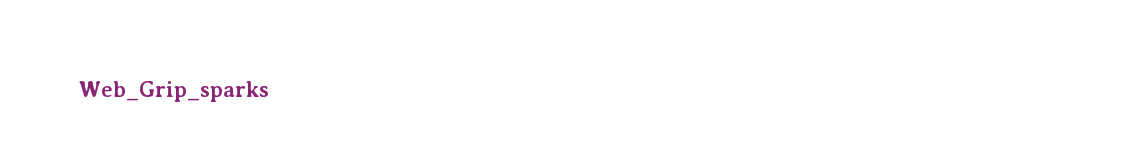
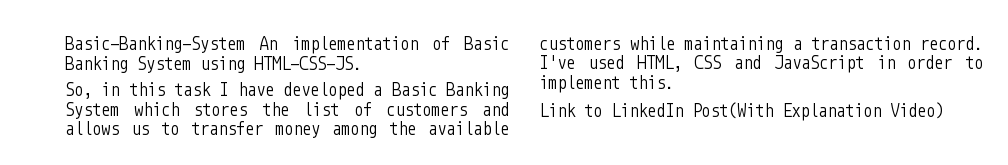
- Web_Grip_sparks
+ Basic-Banking-System An implementation of Basic Banking System using HTML-CSS-JS.
+ So, in this task I have developed a Basic Banking System which stores the list of customers and allows us to transfer money among the available customers while maintaining a transaction record. I've used HTML, CSS and JavaScript in order to implement this.
+ Link to LinkedIn Post(With Explanation Video)

